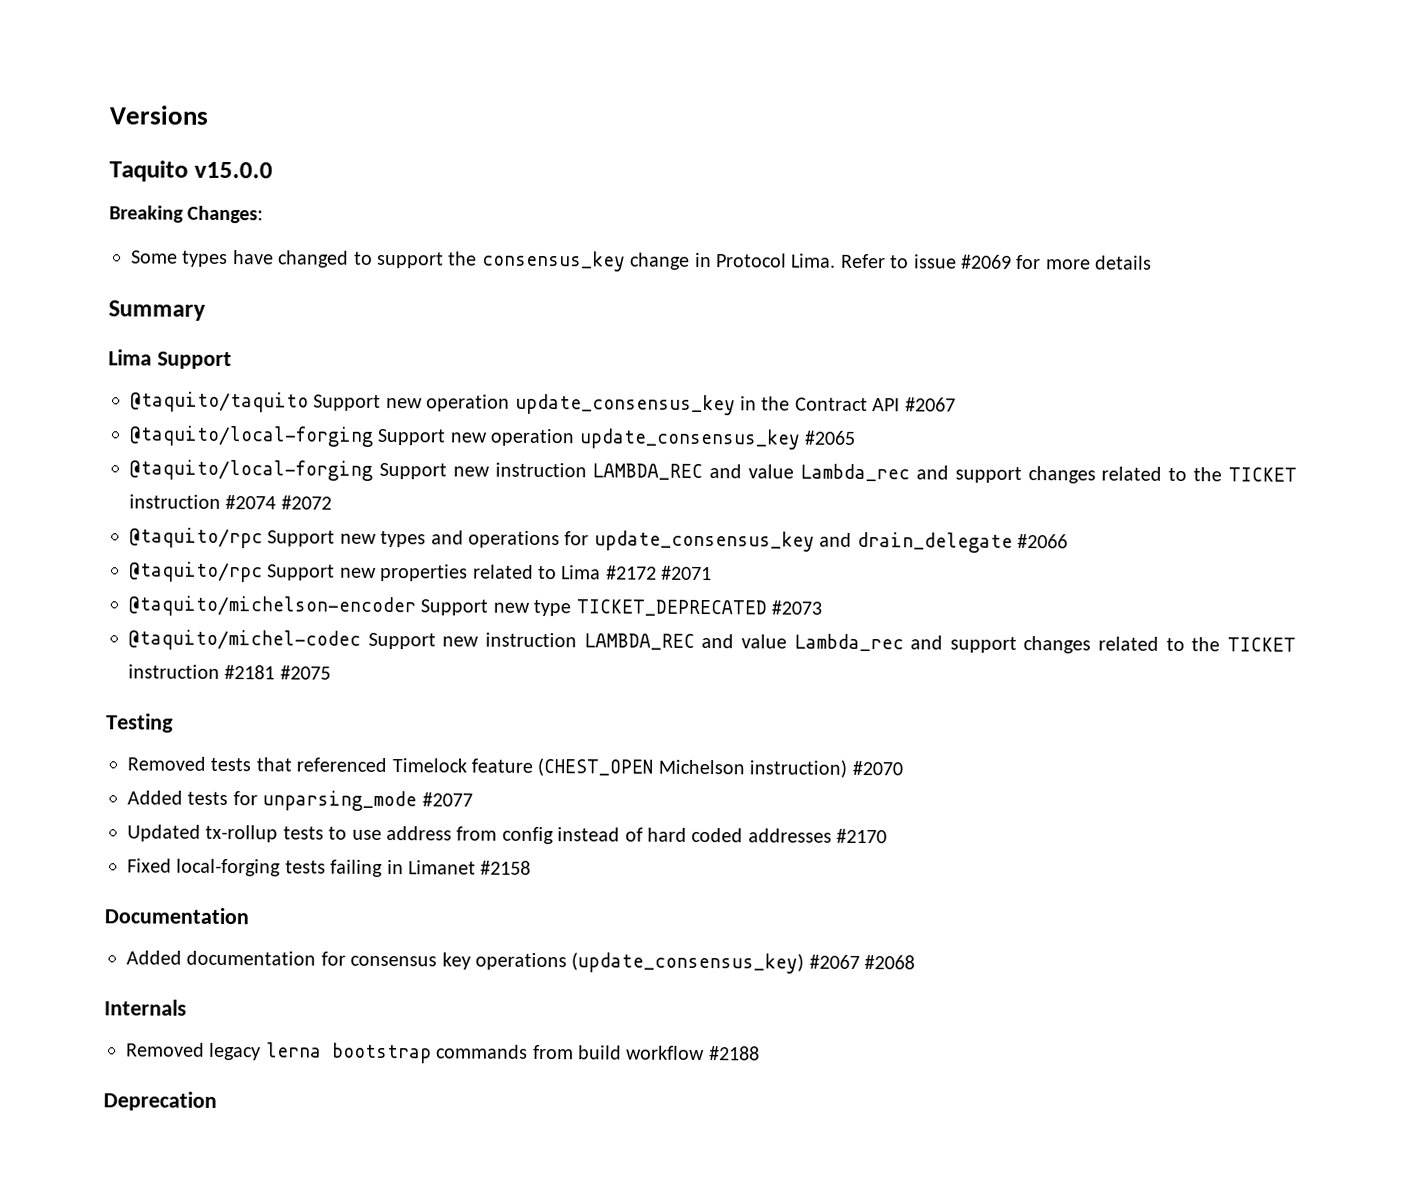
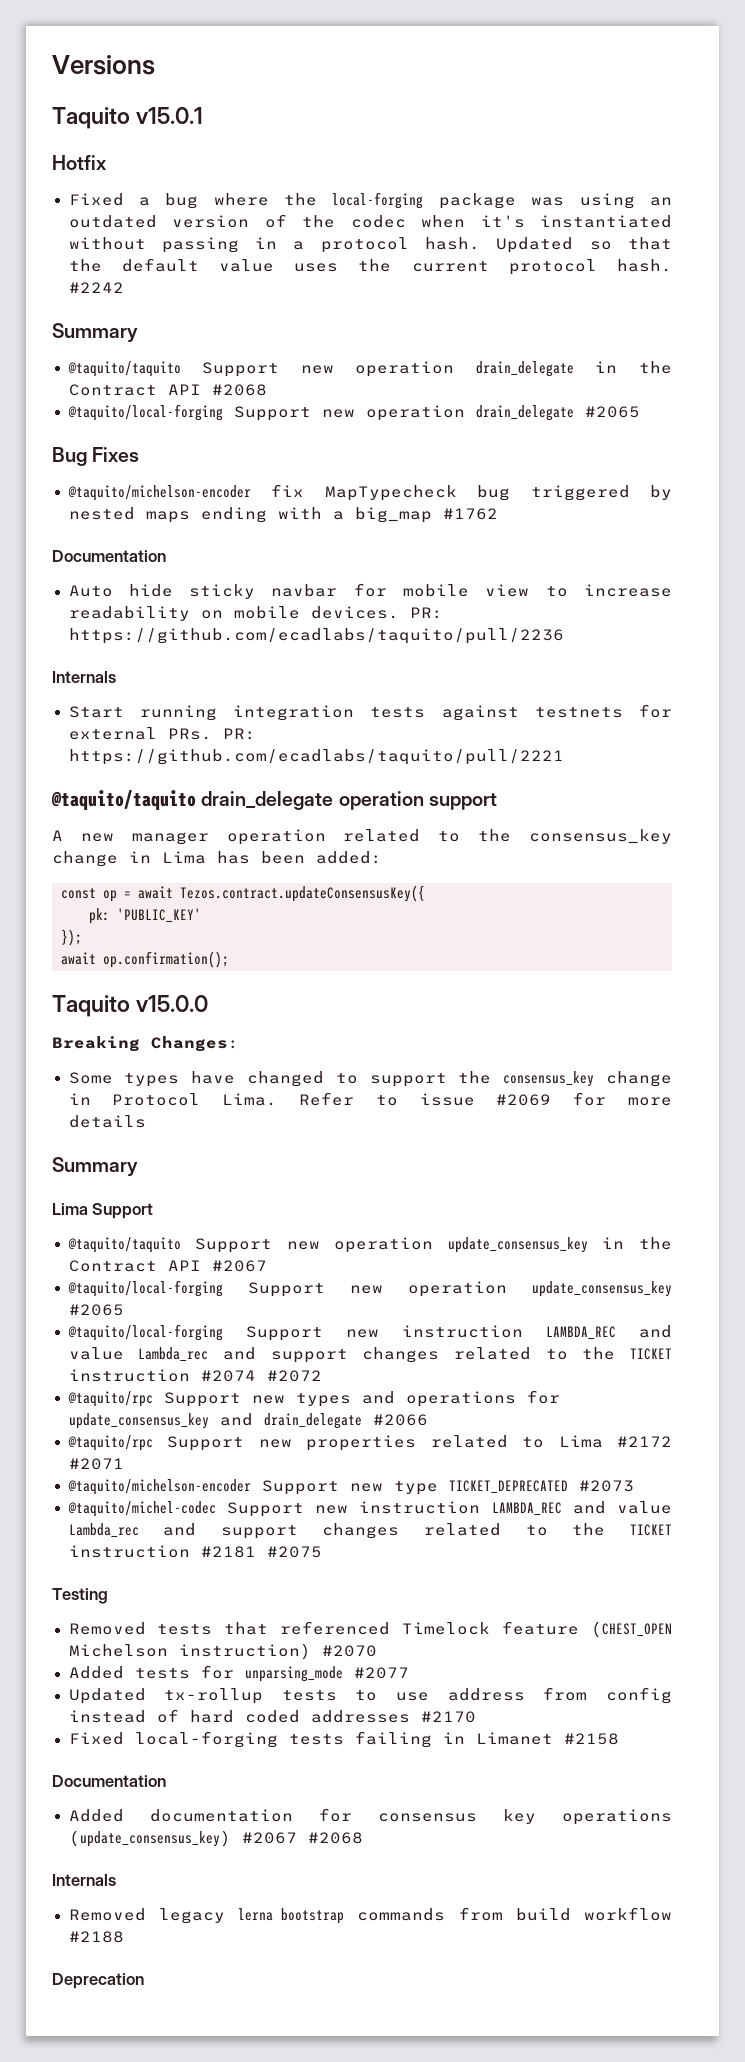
+ Taquito v15.0.1
+ Hotfix
+ Fixed a bug where the local-forging package was using an outdated version of the codec when it's instantiated without passing in a protocol hash. Updated so that the default value uses the current protocol hash. #2242
+ Summary
+ @taquito/taquito Support new operation drain_delegate in the Contract API #2068
+ @taquito/local-forging Support new operation drain_delegate #2065
+ Bug Fixes
+ @taquito/michelson-encoder fix MapTypecheck bug triggered by nested maps ending with a big_map #1762
+ Documentation
+ Auto hide sticky navbar for mobile view to increase readability on mobile devices. PR: https://github.com/ecadlabs/taquito/pull/2236
+ Internals
+ Start running integration tests against testnets for external PRs. PR: https://github.com/ecadlabs/taquito/pull/2221
+ @taquito/taquito drain_delegate operation support
+ A new manager operation related to the consensus_key change in Lima has been added:
+ const op = await Tezos.contract.updateConsensusKey({
+ pk: 'PUBLIC_KEY'
+ });
+ await op.confirmation();

